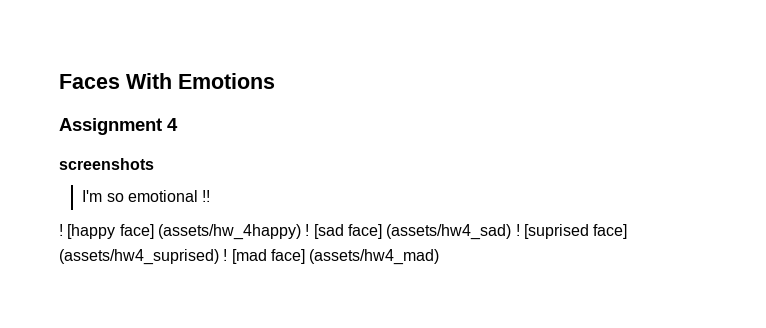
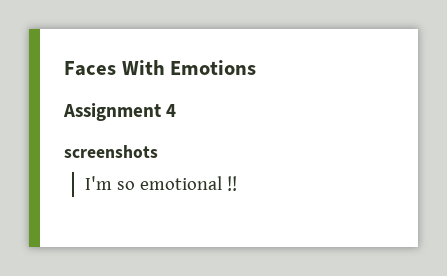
- ! [happy face] (assets/hw_4happy) ! [sad face] (assets/hw4_sad) ! [suprised face] (assets/hw4_suprised) ! [mad face] (assets/hw4_mad)

